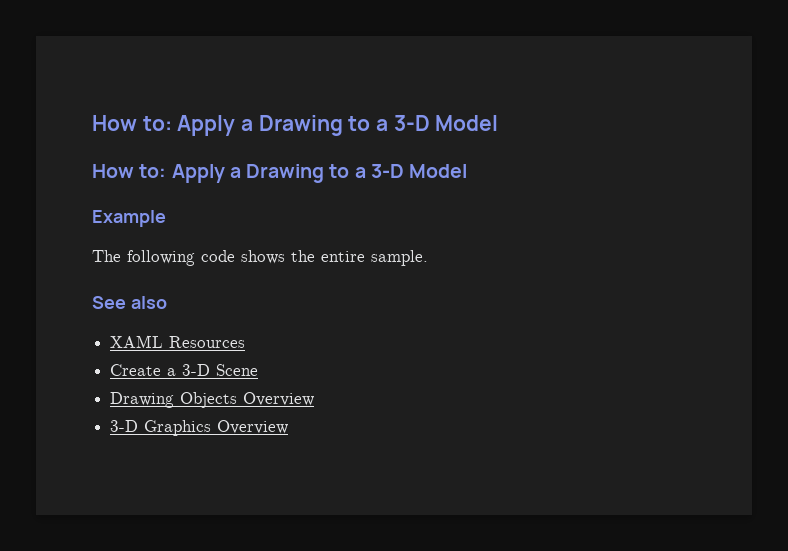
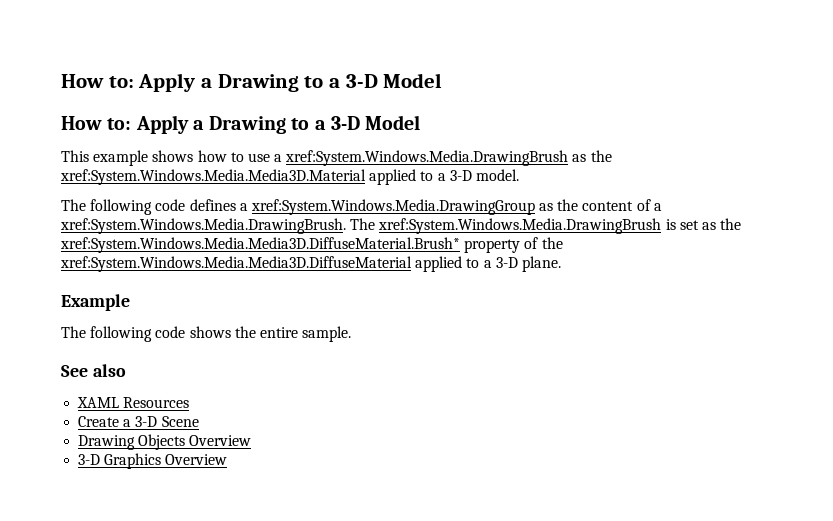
+ This example shows how to use a xref:System.Windows.Media.DrawingBrush as the xref:System.Windows.Media.Media3D.Material applied to a 3-D model.
+ The following code defines a xref:System.Windows.Media.DrawingGroup as the content of a xref:System.Windows.Media.DrawingBrush. The xref:System.Windows.Media.DrawingBrush is set as the xref:System.Windows.Media.Media3D.DiffuseMaterial.Brush* property of the xref:System.Windows.Media.Media3D.DiffuseMaterial applied to a 3-D plane.

